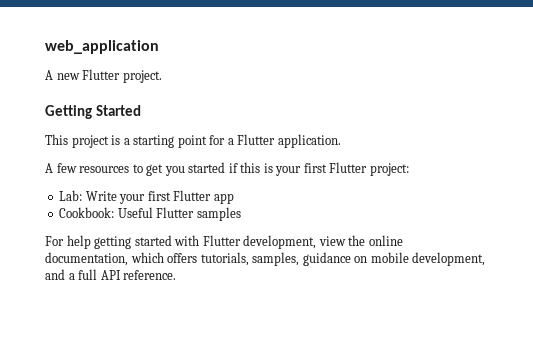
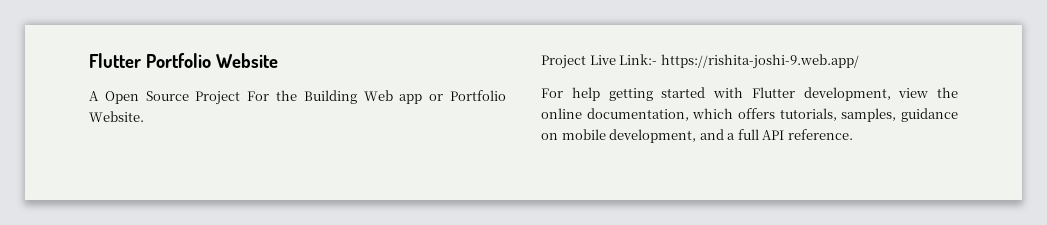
- web_application
- A new Flutter project.
- Getting Started
- This project is a starting point for a Flutter application.
- A few resources to get you started if this is your first Flutter project:
- Lab: Write your first Flutter app
- Cookbook: Useful Flutter samples
+ Flutter Portfolio Website
+ A Open Source Project For the Building Web app or Portfolio Website.
+ Project Live Link:- https://rishita-joshi-9.web.app/

